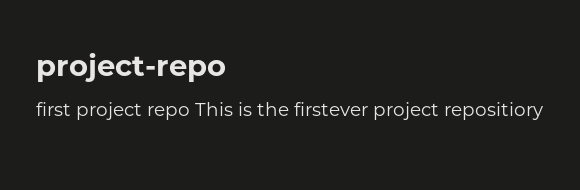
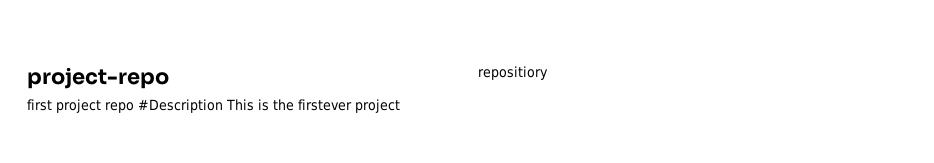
- first project repo This is the firstever project repositiory
+ first project repo #Description This is the firstever project repositiory

